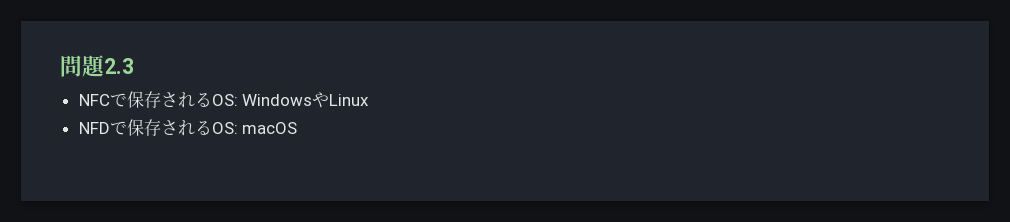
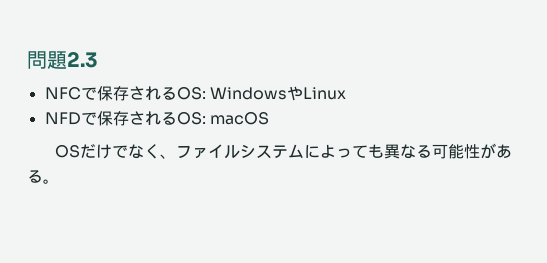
+ OSだけでなく、ファイルシステムによっても異なる可能性がある。

